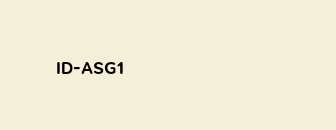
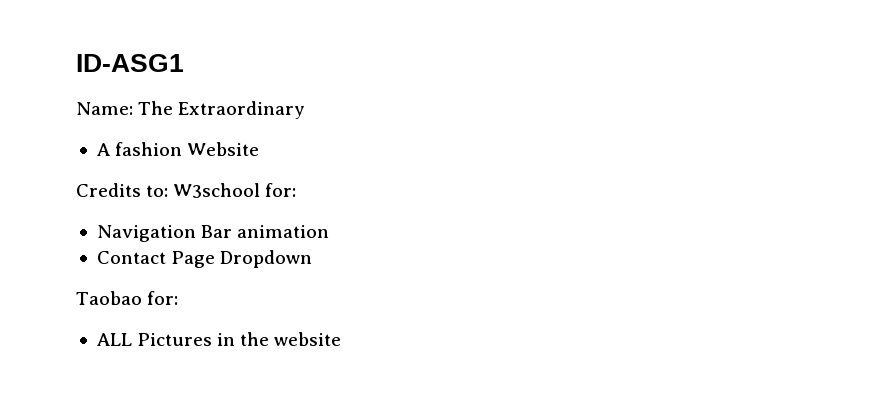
+ Name: The Extraordinary
+ A fashion Website
+ Credits to: W3school for:
+ Navigation Bar animation
+ Contact Page Dropdown
+ Taobao for:
+ ALL Pictures in the website

